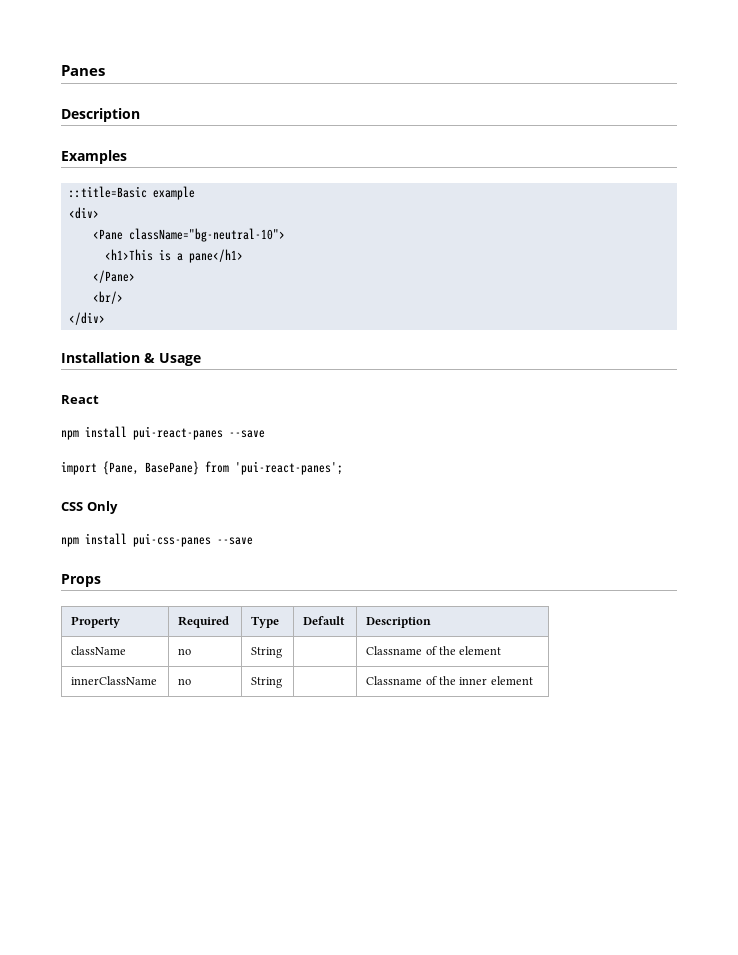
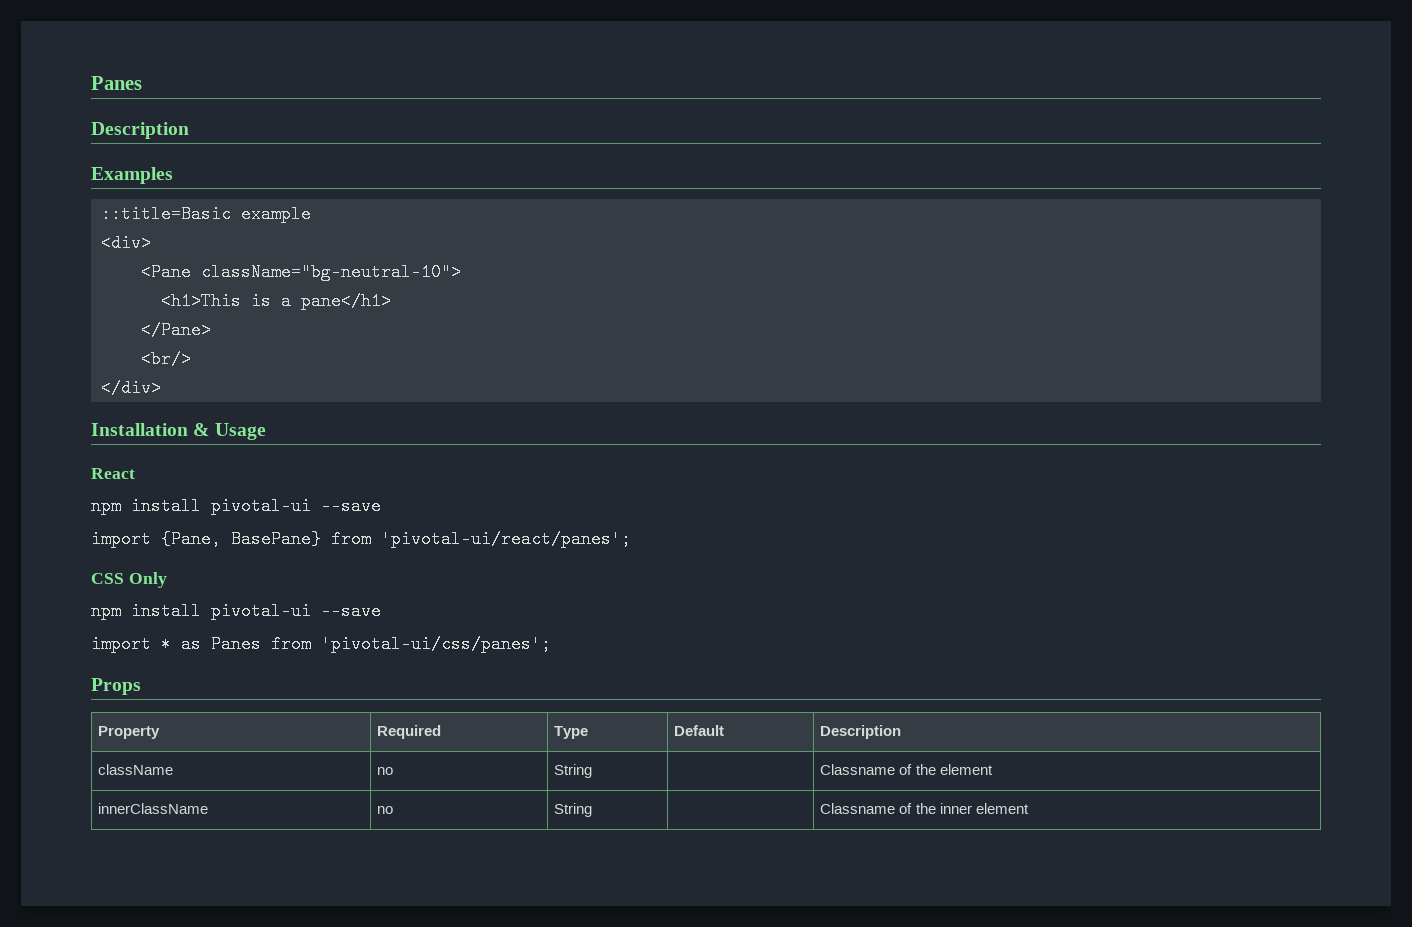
  React
- npm install pui-react-panes --save
+ npm install pivotal-ui --save
- import {Pane, BasePane} from 'pui-react-panes';
+ import {Pane, BasePane} from 'pivotal-ui/react/panes';
  CSS Only
- npm install pui-css-panes --save
+ npm install pivotal-ui --save
+ import * as Panes from 'pivotal-ui/css/panes';

